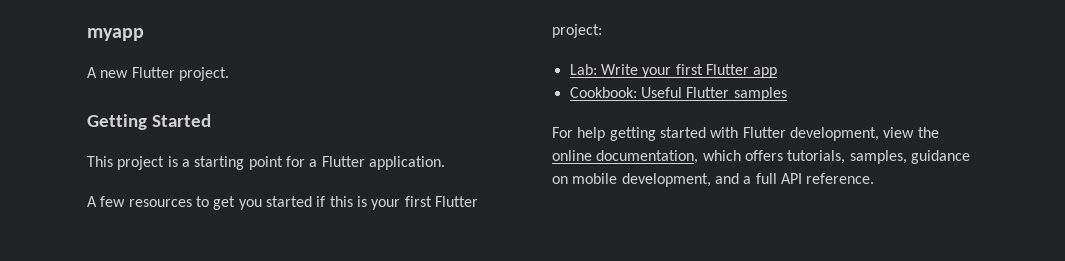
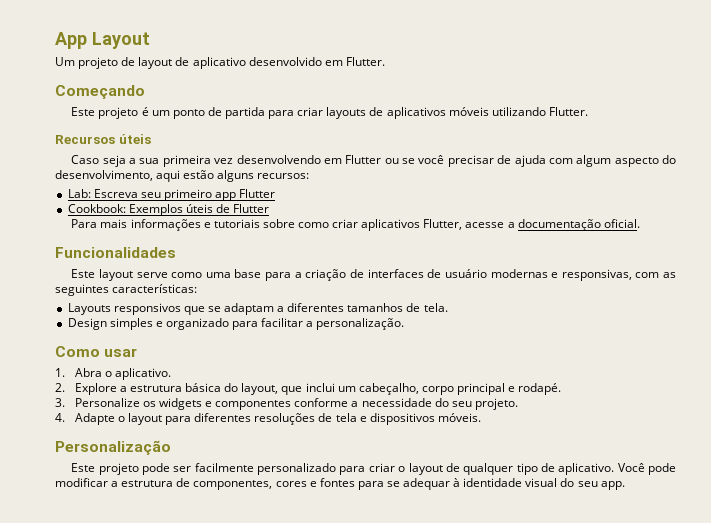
- myapp
- A new Flutter project.
- Getting Started
- This project is a starting point for a Flutter application.
- A few resources to get you started if this is your first Flutter project:
- Lab: Write your first Flutter app
+ App Layout
+ Um projeto de layout de aplicativo desenvolvido em Flutter.
+ Começando
+ Este projeto é um ponto de partida para criar layouts de aplicativos móveis utilizando Flutter.
+ Recursos úteis
+ Caso seja a sua primeira vez desenvolvendo em Flutter ou se você precisar de ajuda com algum aspecto do desenvolvimento, aqui estão alguns recursos:
+ Lab: Escreva seu primeiro app Flutter
- Cookbook: Useful Flutter samples
- For help getting started with Flutter development, view the online documentation, which offers tutorials, samples, guidance on mobile development, and a full API reference.
+ Cookbook: Exemplos úteis de Flutter
+ Para mais informações e tutoriais sobre como criar aplicativos Flutter, acesse a documentação oficial.
+ Funcionalidades
+ Este layout serve como uma base para a criação de interfaces de usuário modernas e responsivas, com as seguintes características:
+ Layouts responsivos que se adaptam a diferentes tamanhos de tela.
+ Design simples e organizado para facilitar a personalização.
+ Como usar
+ 1. Abra o aplicativo.
+ 2. Explore a estrutura básica do layout, que inclui um cabeçalho, corpo principal e rodapé.
+ 3. Personalize os widgets e componentes conforme a necessidade do seu projeto.
+ 4. Adapte o layout para diferentes resoluções de tela e dispositivos móveis.
+ Personalização
+ Este projeto pode ser facilmente personalizado para criar o layout de qualquer tipo de aplicativo. Você pode modificar a estrutura de componentes, cores e fontes para se adequar à identidade visual do seu app.

